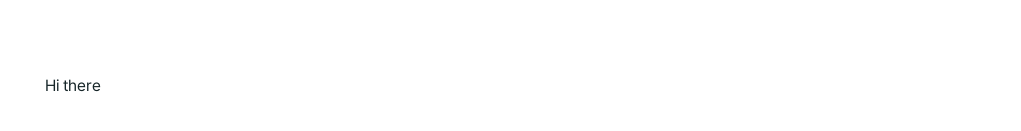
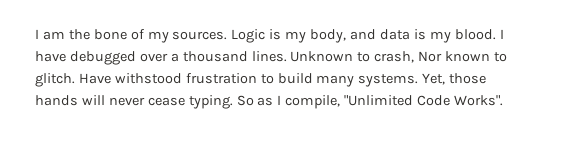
- Hi there
+ I am the bone of my sources. Logic is my body, and data is my blood. I have debugged over a thousand lines. Unknown to crash, Nor known to glitch. Have withstood frustration to build many systems. Yet, those hands will never cease typing. So as I compile, "Unlimited Code Works".

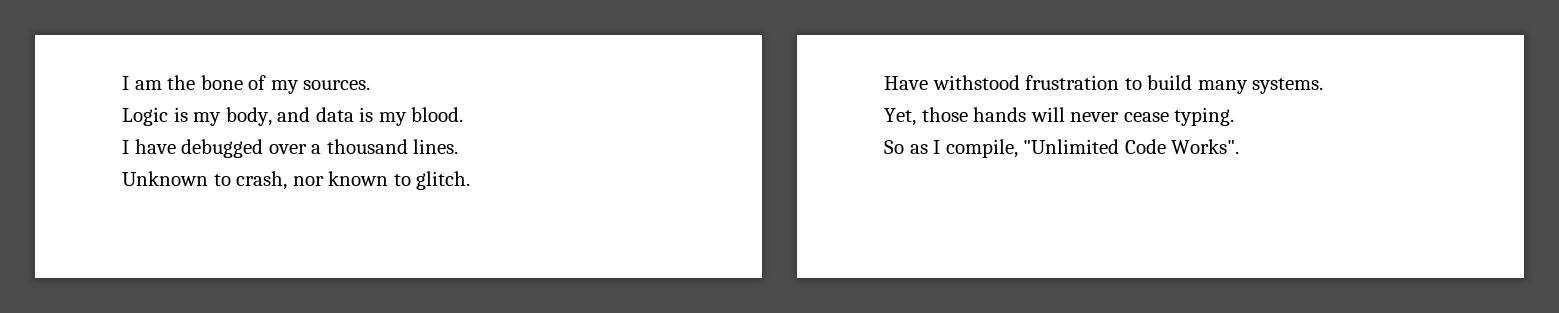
- I am the bone of my sources. Logic is my body, and data is my blood. I have debugged over a thousand lines. Unknown to crash, Nor known to glitch. Have withstood frustration to build many systems. Yet, those hands will never cease typing. So as I compile, "Unlimited Code Works".
+ I am the bone of my sources.
+ Logic is my body, and data is my blood.
+ I have debugged over a thousand lines.
+ Unknown to crash, nor known to glitch.
+ Have withstood frustration to build many systems.
+ Yet, those hands will never cease typing.
+ So as I compile, "Unlimited Code Works".

